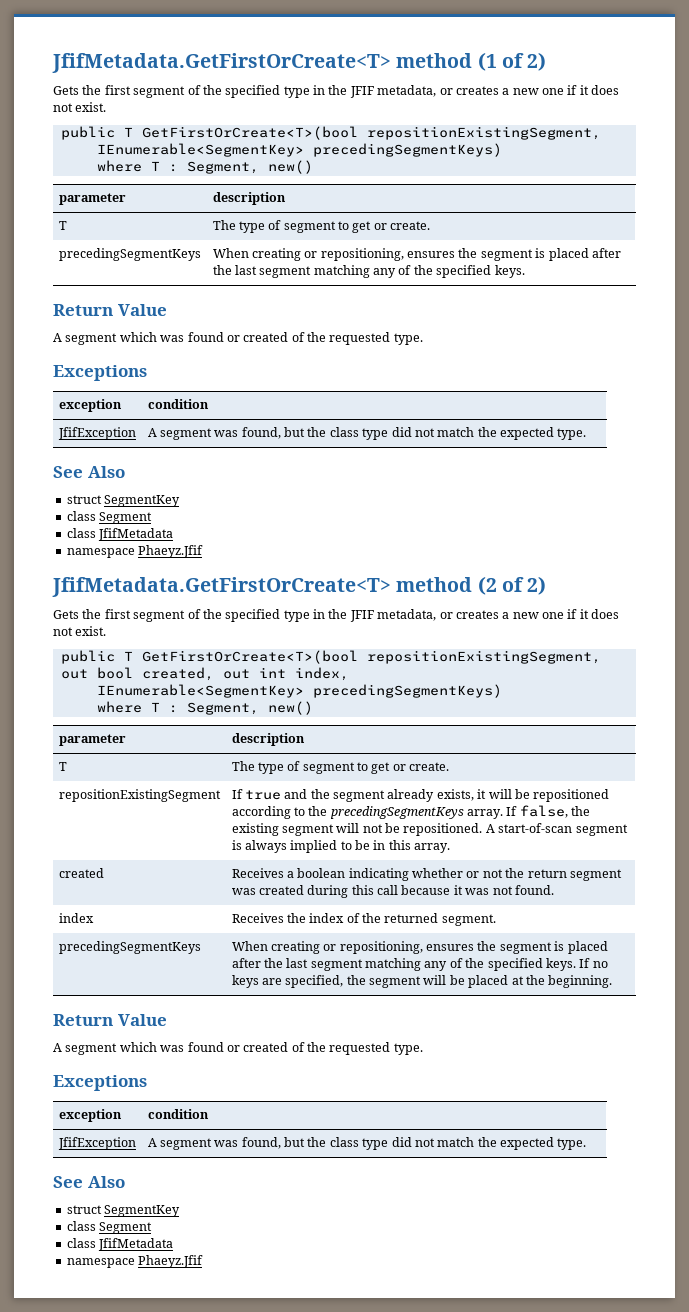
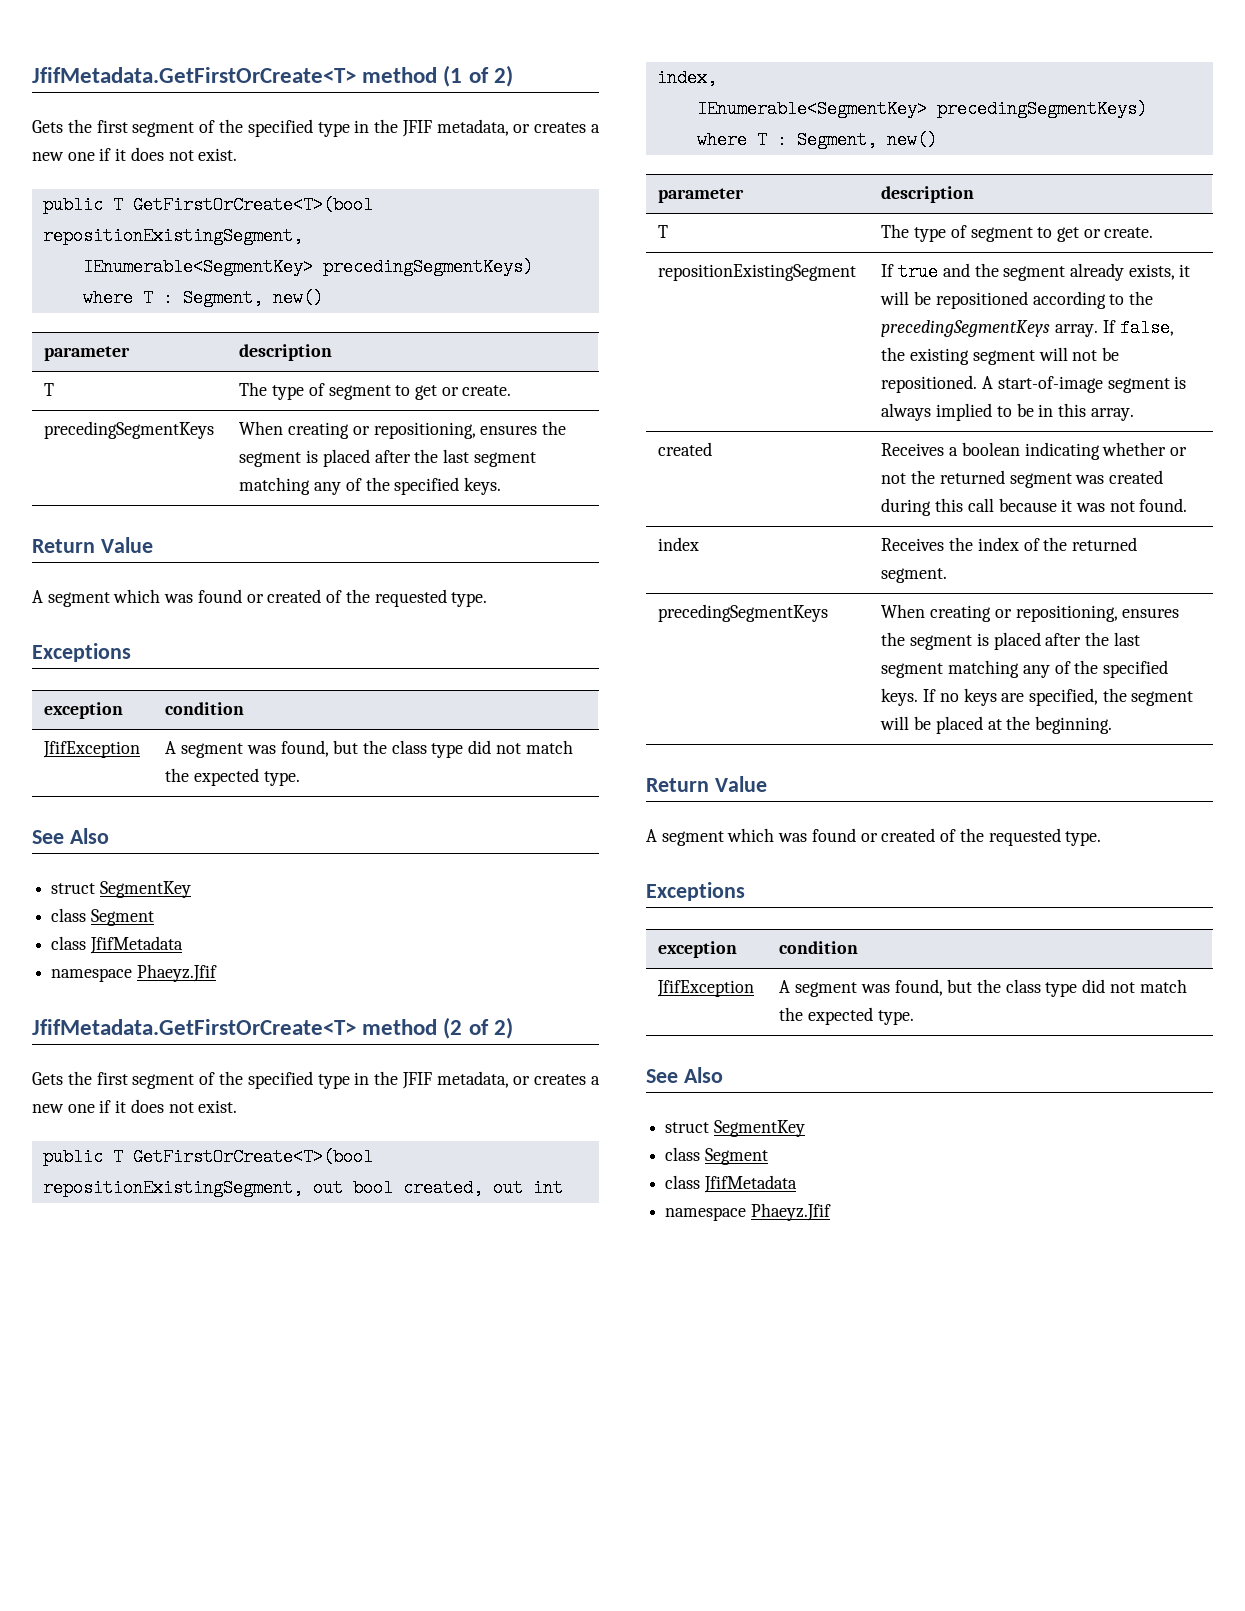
- repositionExistingSegment | If true and the segment already exists, it will be repositioned according to the precedingSegmentKeys array. If false, the existing segment will not be repositioned. A start-of-scan segment is always implied to be in this array.
+ repositionExistingSegment | If true and the segment already exists, it will be repositioned according to the precedingSegmentKeys array. If false, the existing segment will not be repositioned. A start-of-image segment is always implied to be in this array.
- created | Receives a boolean indicating whether or not the return segment was created during this call because it was not found.
+ created | Receives a boolean indicating whether or not the returned segment was created during this call because it was not found.

